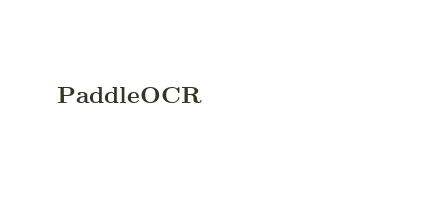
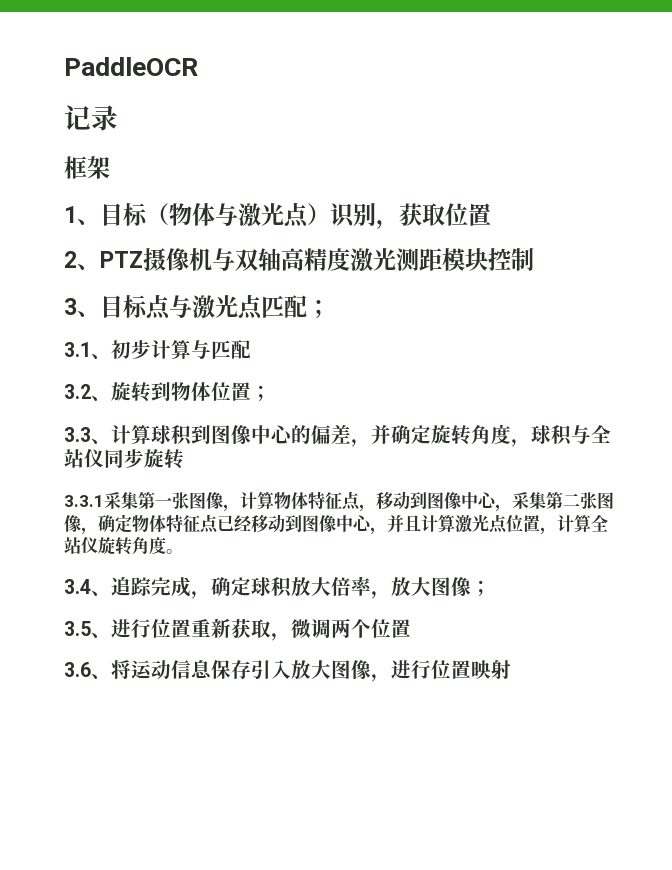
+ 记录
+ 框架
+ 1、目标（物体与激光点）识别，获取位置
+ 2、PTZ摄像机与双轴高精度激光测距模块控制
+ 3、目标点与激光点匹配；
+ 3.1、初步计算与匹配
+ 3.2、旋转到物体位置；
+ 3.3、计算球积到图像中心的偏差，并确定旋转角度，球积与全站仪同步旋转
+ 3.3.1采集第一张图像，计算物体特征点，移动到图像中心，采集第二张图像，确定物体特征点已经移动到图像中心，并且计算激光点位置，计算全站仪旋转角度。
+ 3.4、追踪完成，确定球积放大倍率，放大图像；
+ 3.5、进行位置重新获取，微调两个位置
+ 3.6、将运动信息保存引入放大图像，进行位置映射

